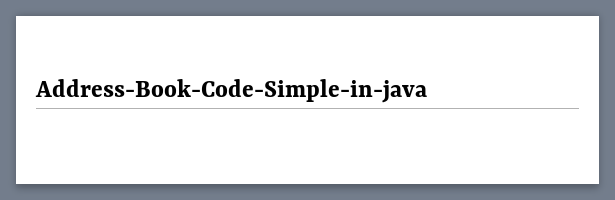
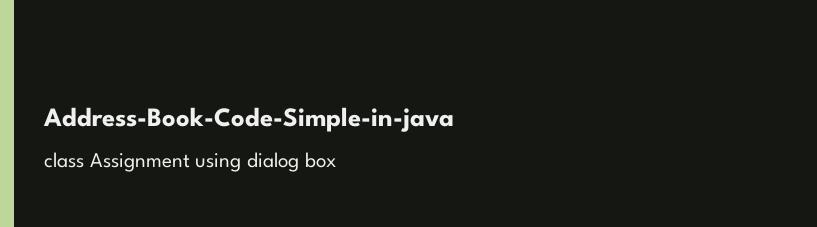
+ class Assignment using dialog box

